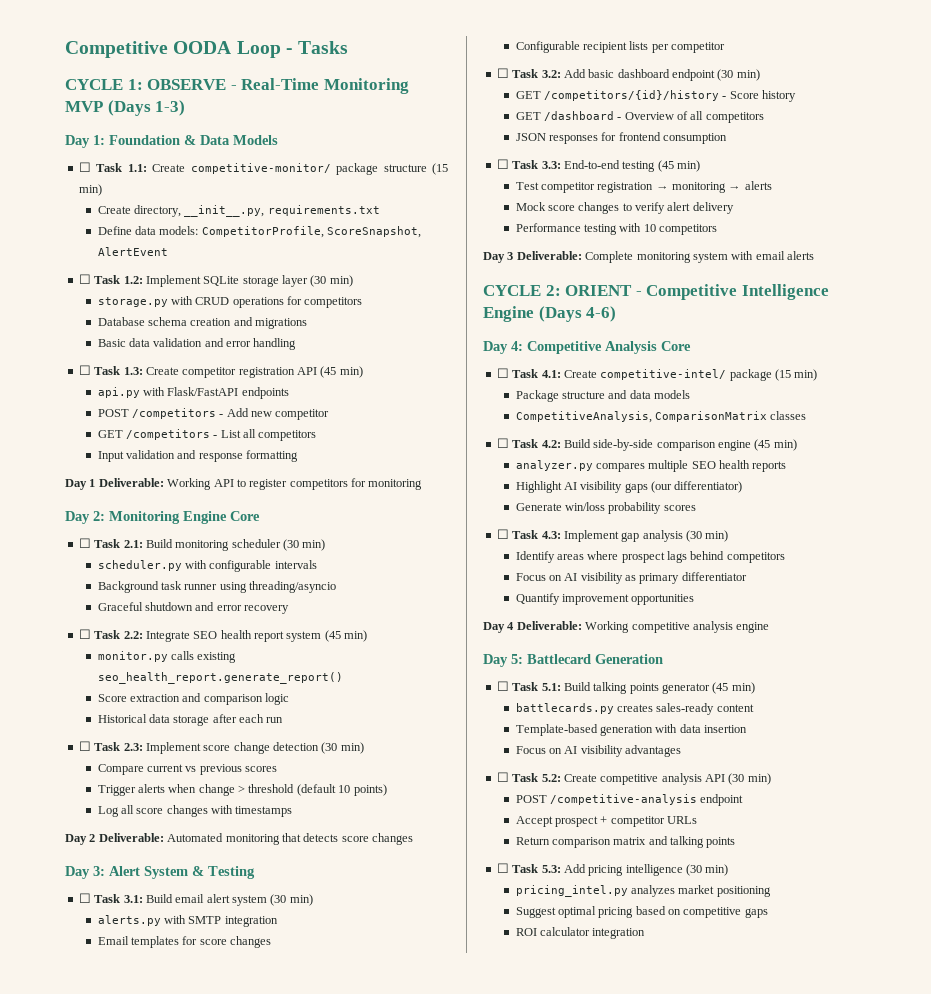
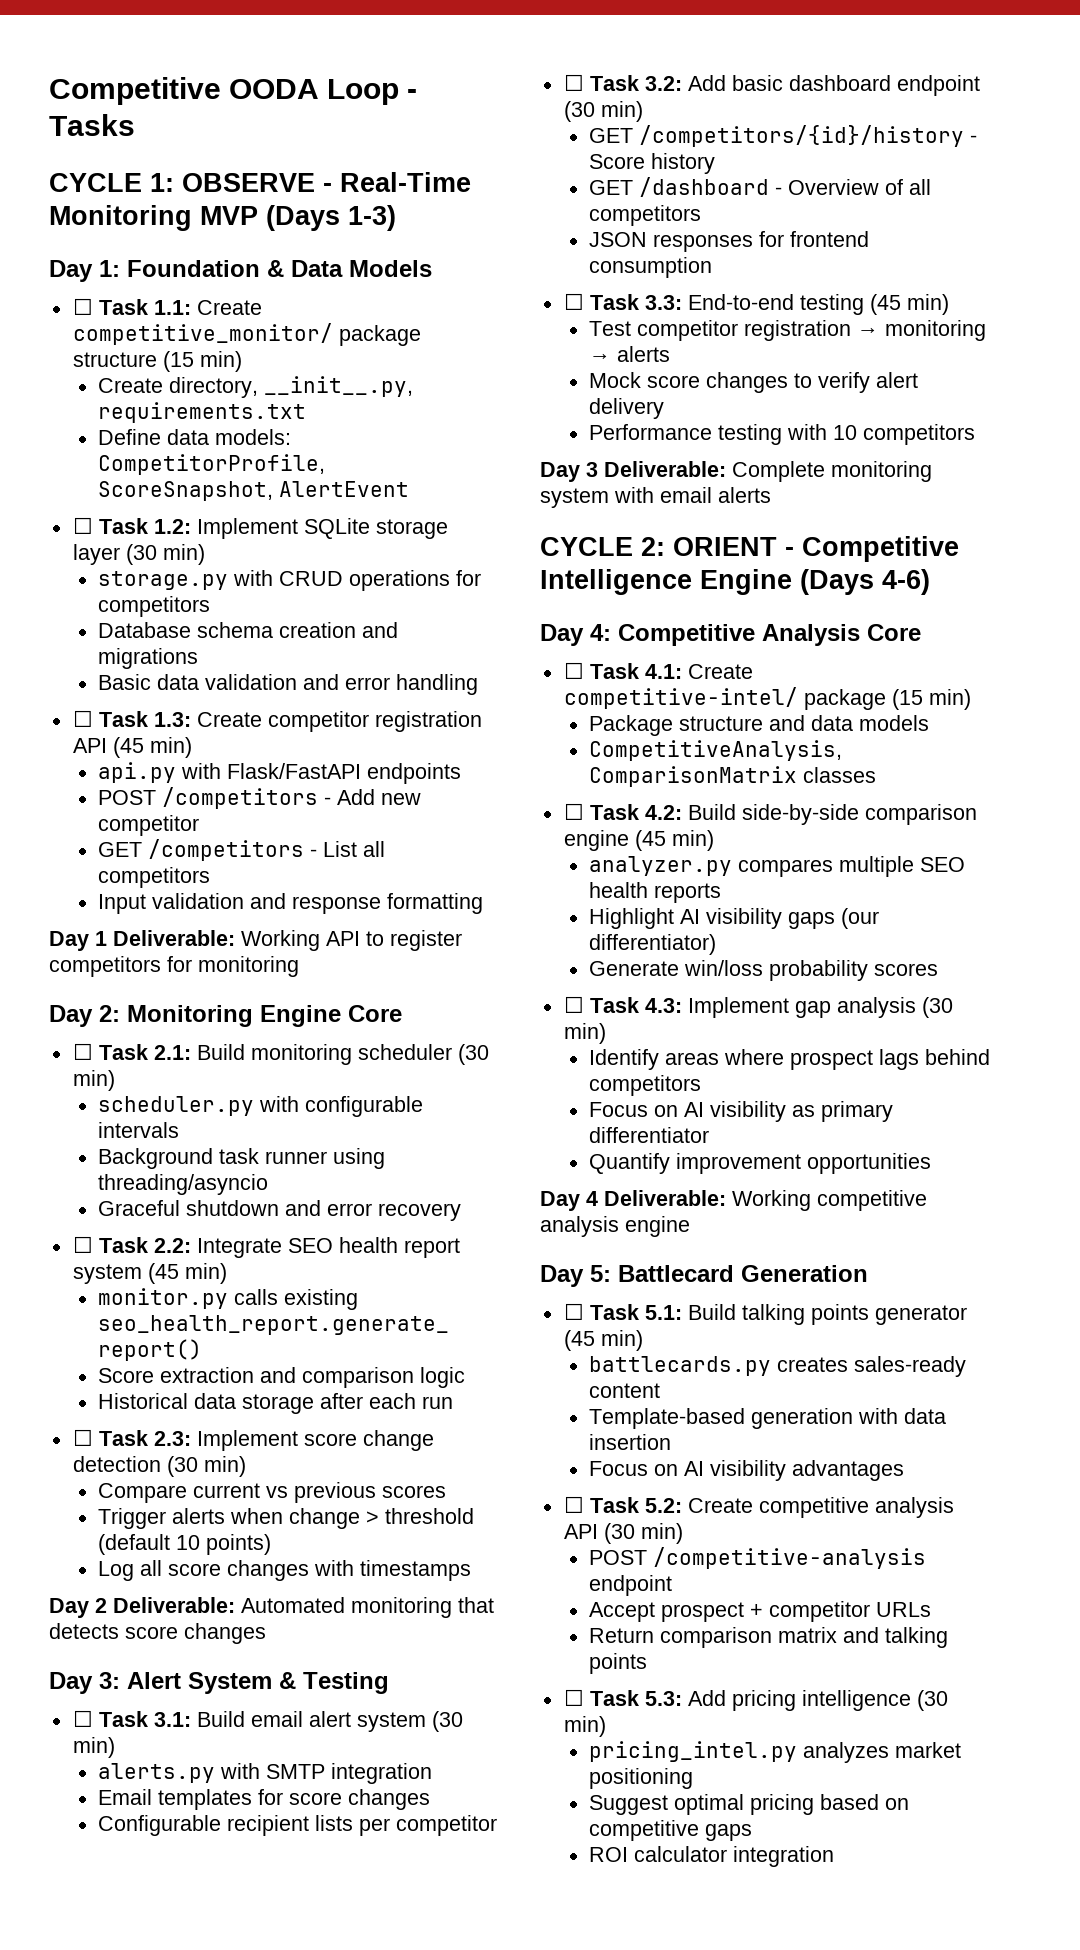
- ☐ Task 1.1: Create competitive-monitor/ package structure (15 min)
+ ☐ Task 1.1: Create competitive_monitor/ package structure (15 min)

